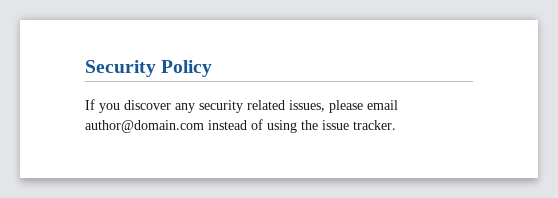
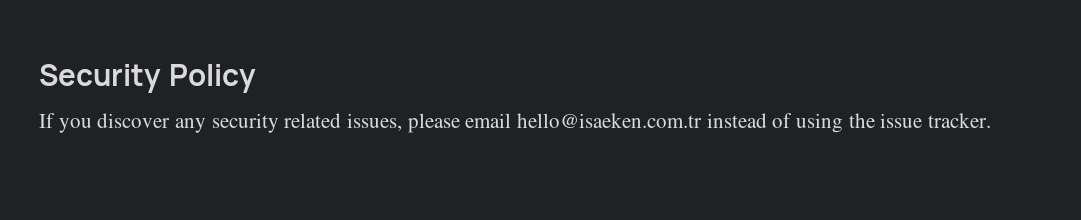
- If you discover any security related issues, please email author@domain.com instead of using the issue tracker.
+ If you discover any security related issues, please email hello@isaeken.com.tr instead of using the issue tracker.

